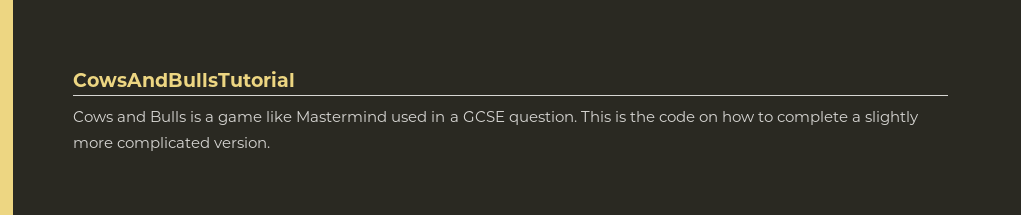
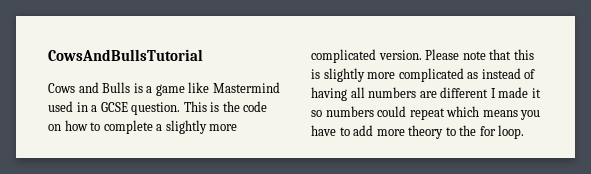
+ Please note that this is slightly more complicated as instead of having all numbers are different I made it so numbers could repeat which means you have to add more theory to the for loop.

